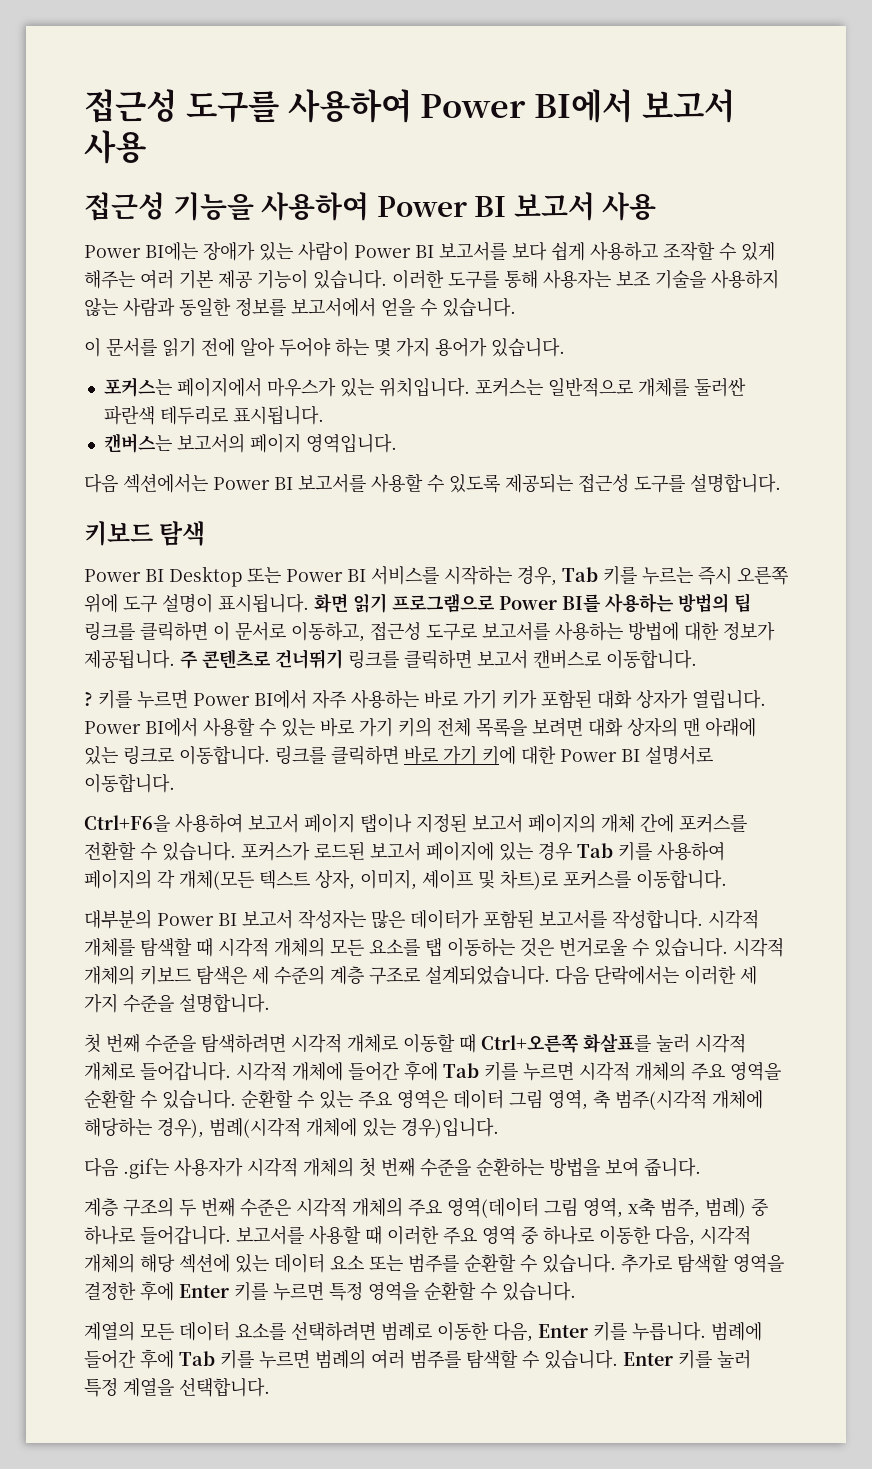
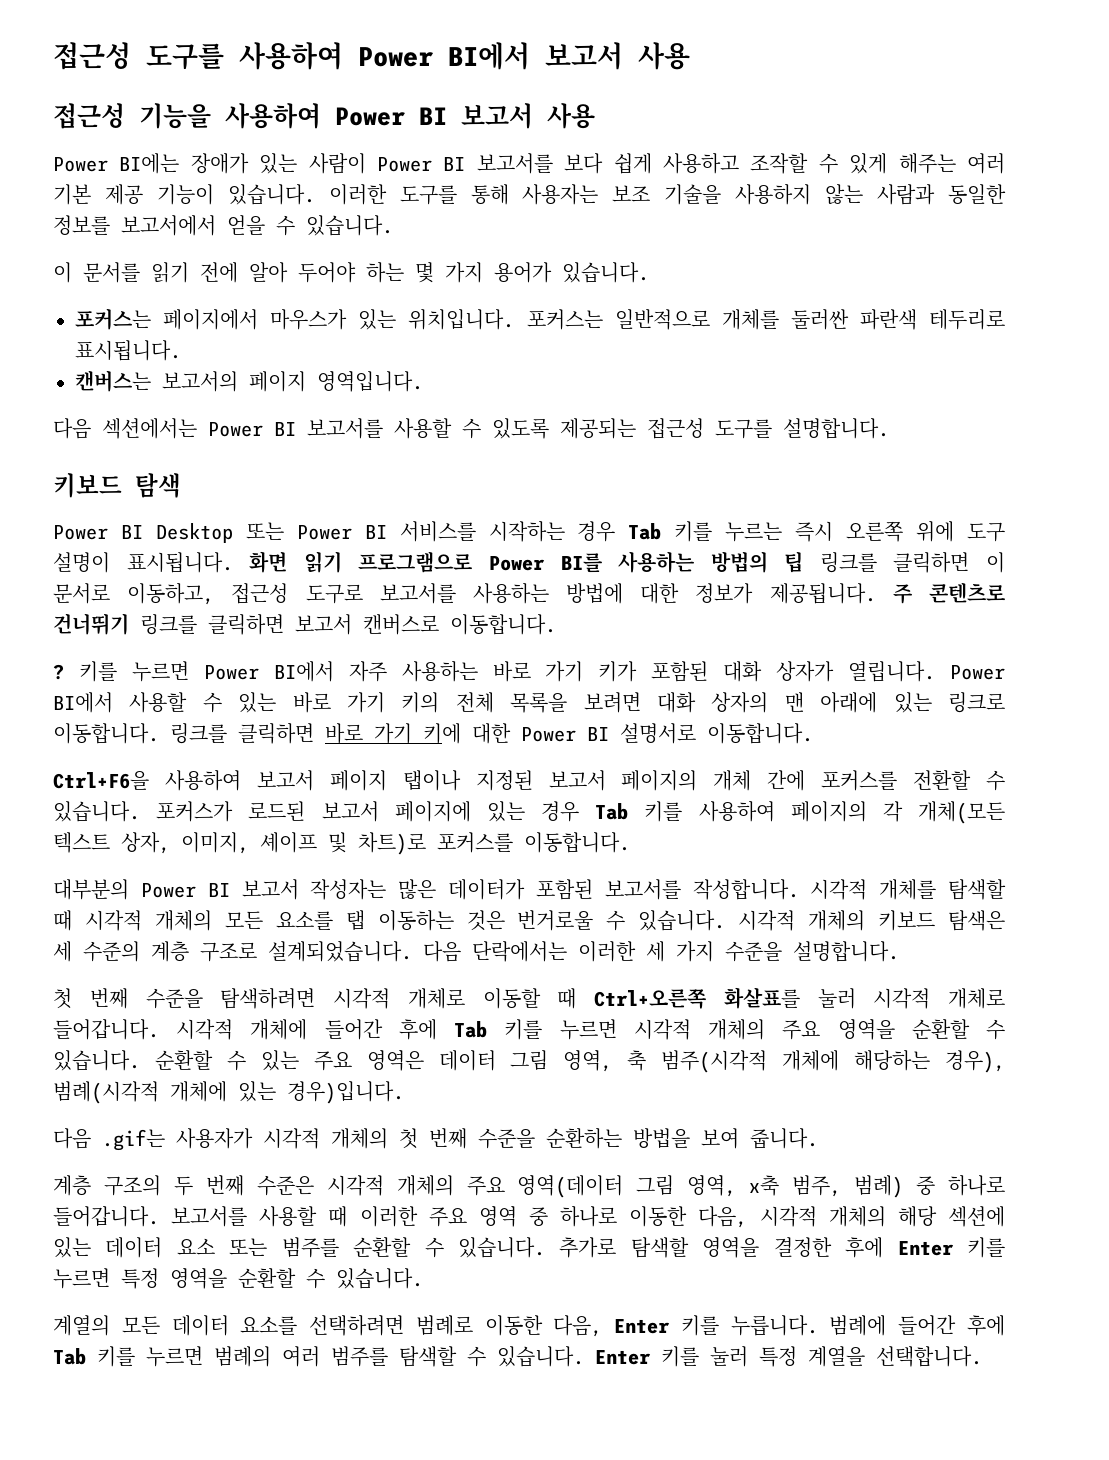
- Power BI Desktop 또는 Power BI 서비스를 시작하는 경우, Tab 키를 누르는 즉시 오른쪽 위에 도구 설명이 표시됩니다.
+ Power BI Desktop 또는 Power BI 서비스를 시작하는 경우 Tab 키를 누르는 즉시 오른쪽 위에 도구 설명이 표시됩니다.

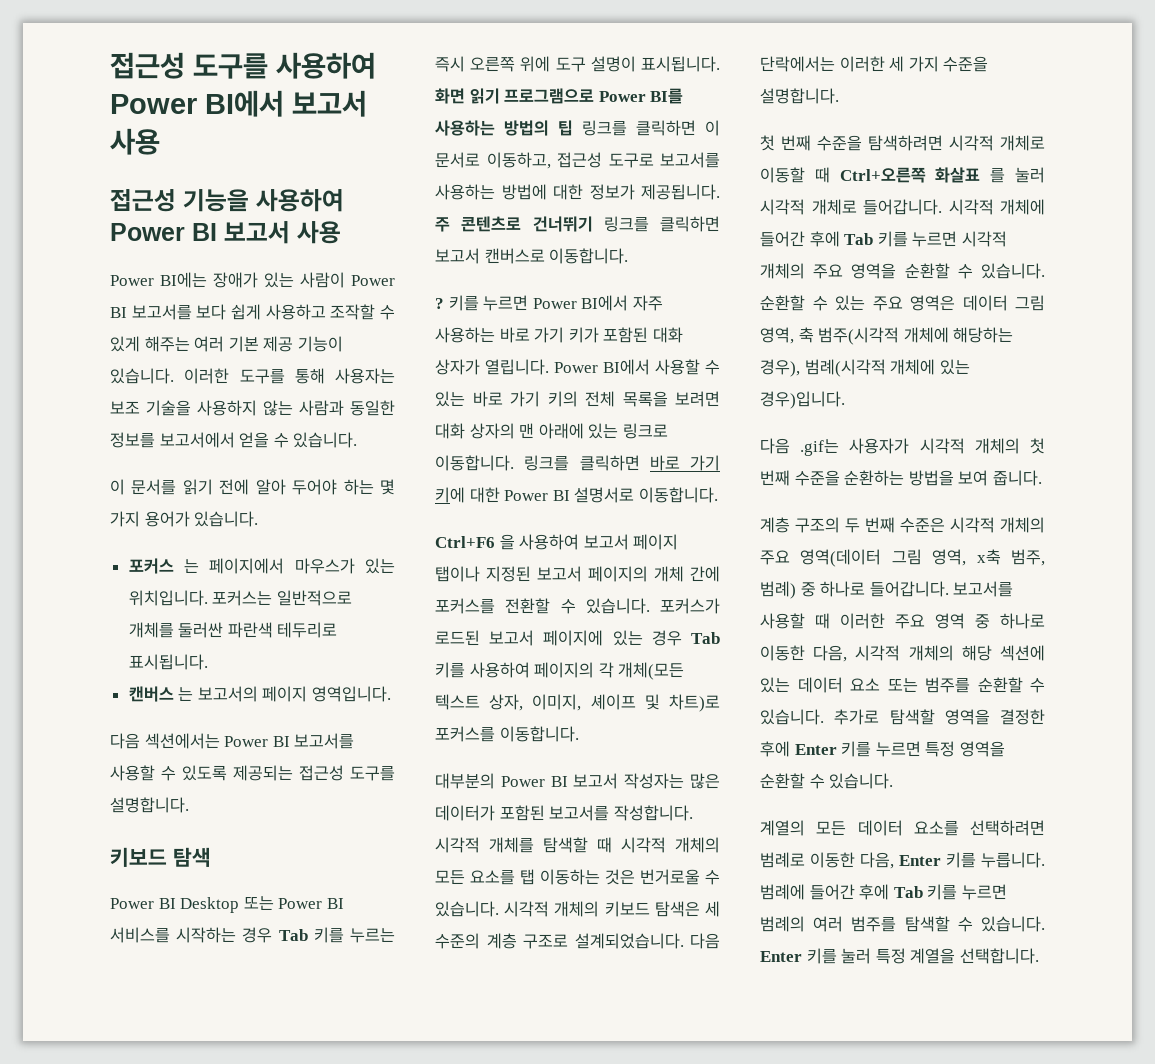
- 포커스는 페이지에서 마우스가 있는 위치입니다.
+ 포커스 는 페이지에서 마우스가 있는 위치입니다.
- 캔버스는 보고서의 페이지 영역입니다.
+ 캔버스 는 보고서의 페이지 영역입니다.
- Ctrl+F6을 사용하여 보고서 페이지 탭이나 지정된 보고서 페이지의 개체 간에 포커스를 전환할 수 있습니다.
+ Ctrl+F6 을 사용하여 보고서 페이지 탭이나 지정된 보고서 페이지의 개체 간에 포커스를 전환할 수 있습니다.
- 첫 번째 수준을 탐색하려면 시각적 개체로 이동할 때 Ctrl+오른쪽 화살표를 눌러 시각적 개체로 들어갑니다.
+ 첫 번째 수준을 탐색하려면 시각적 개체로 이동할 때 Ctrl+오른쪽 화살표 를 눌러 시각적 개체로 들어갑니다.

